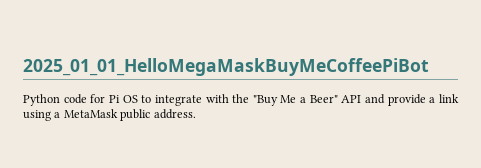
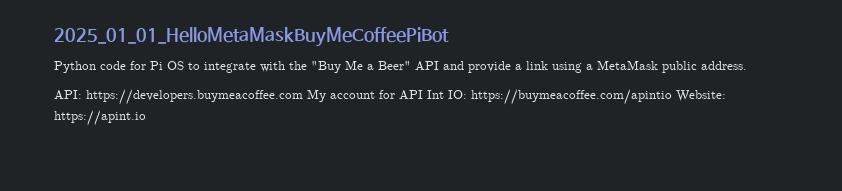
- 2025_01_01_HelloMegaMaskBuyMeCoffeePiBot
+ 2025_01_01_HelloMetaMaskBuyMeCoffeePiBot
+ API: https://developers.buymeacoffee.com My account for API Int IO: https://buymeacoffee.com/apintio Website: https://apint.io

